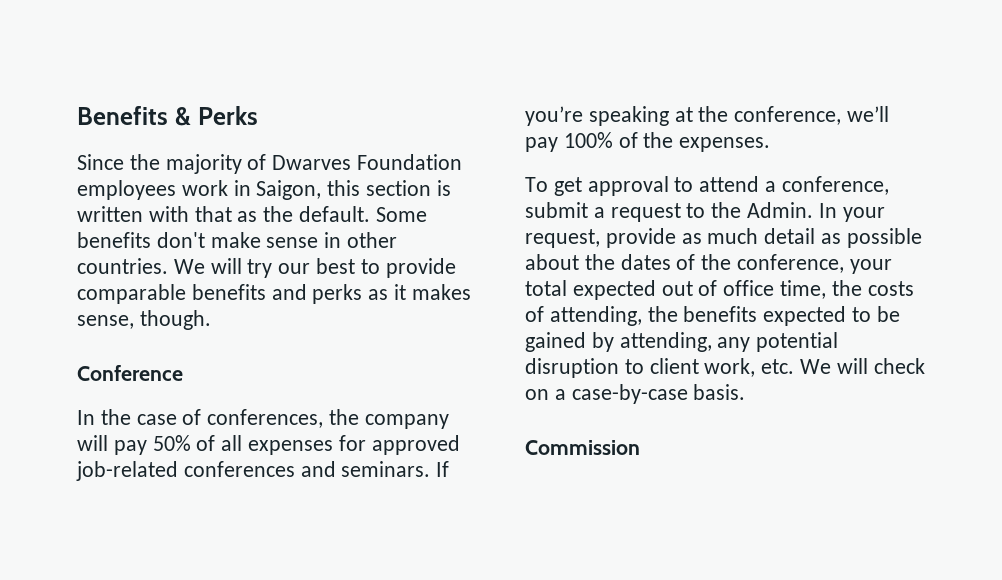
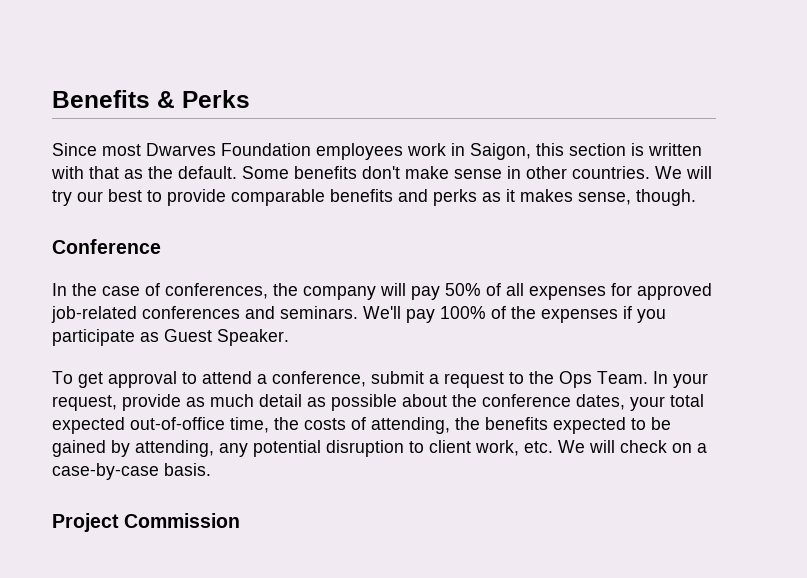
- Since the majority of Dwarves Foundation employees work in Saigon, this section is written with that as the default.
+ Since most Dwarves Foundation employees work in Saigon, this section is written with that as the default.
- If you’re speaking at the conference, we’ll pay 100% of the expenses.
+ We'll pay 100% of the expenses if you participate as Guest Speaker.
- To get approval to attend a conference, submit a request to the Admin.
+ To get approval to attend a conference, submit a request to the Ops Team.
- In your request, provide as much detail as possible about the dates of the conference, your total expected out of office time, the costs of attending, the benefits expected to be gained by attending, any potential disruption to client work, etc. We will check on a case-by-case basis.
+ In your request, provide as much detail as possible about the conference dates, your total expected out-of-office time, the costs of attending, the benefits expected to be gained by attending, any potential disruption to client work, etc. We will check on a case-by-case basis.
- Commission
+ Project Commission

